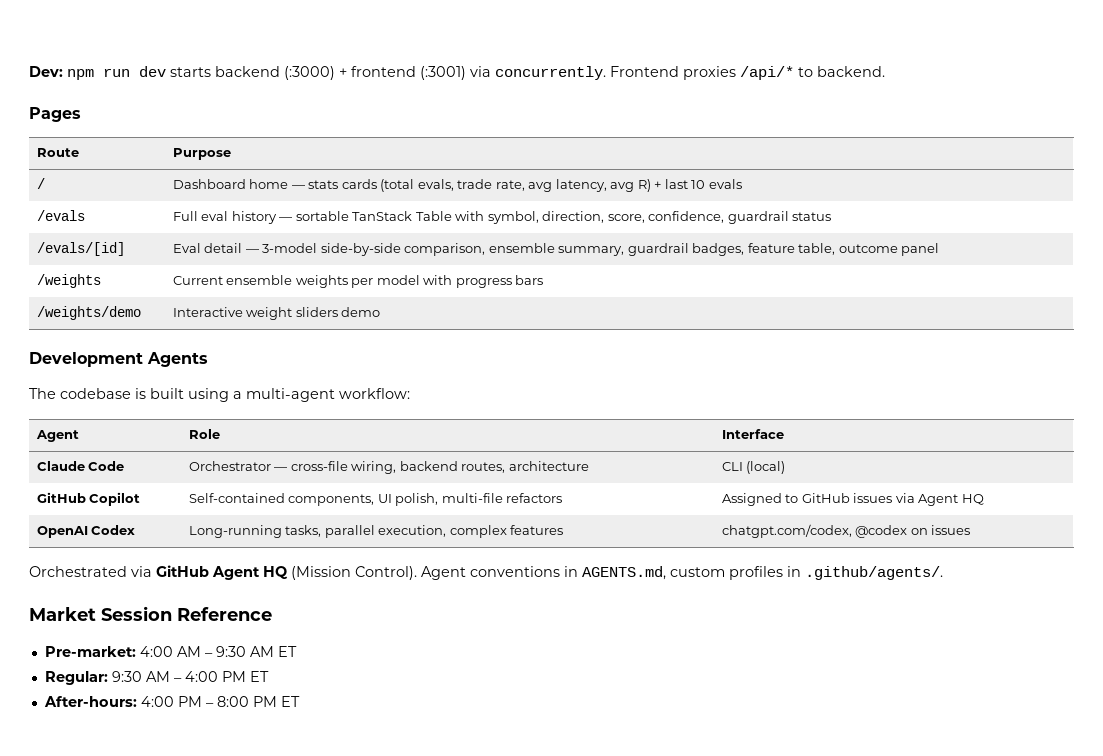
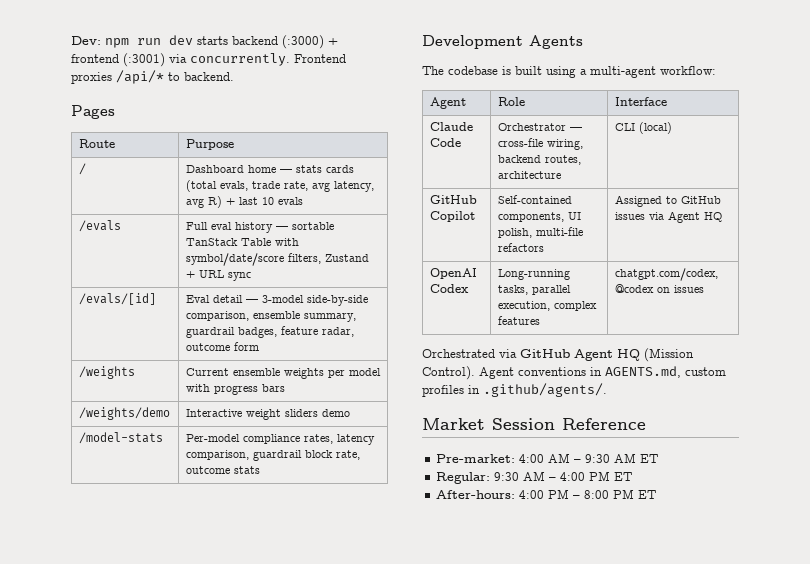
- /evals | Full eval history — sortable TanStack Table with symbol, direction, score, confidence, guardrail status
+ /evals | Full eval history — sortable TanStack Table with symbol/date/score filters, Zustand + URL sync
- /evals/[id] | Eval detail — 3-model side-by-side comparison, ensemble summary, guardrail badges, feature table, outcome panel
+ /evals/[id] | Eval detail — 3-model side-by-side comparison, ensemble summary, guardrail badges, feature radar, outcome form
+ /model-stats | Per-model compliance rates, latency comparison, guardrail block rate, outcome stats

